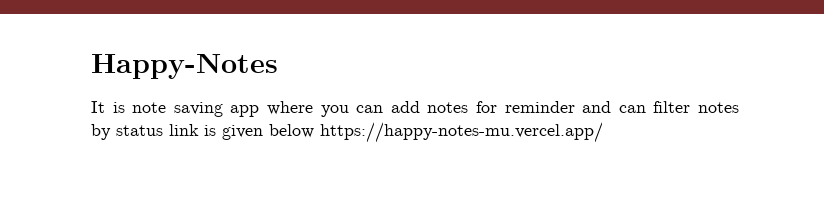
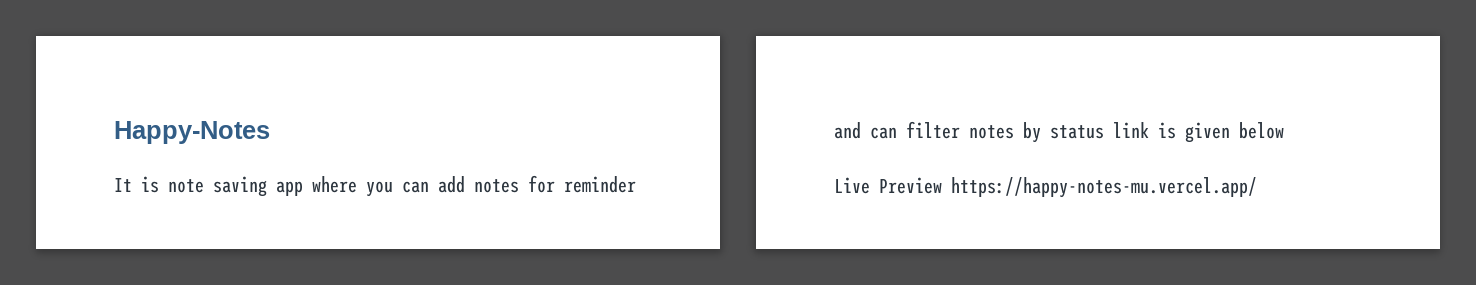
- It is note saving app where you can add notes for reminder and can filter notes by status link is given below https://happy-notes-mu.vercel.app/
+ It is note saving app where you can add notes for reminder and can filter notes by status link is given below
+ Live Preview https://happy-notes-mu.vercel.app/

